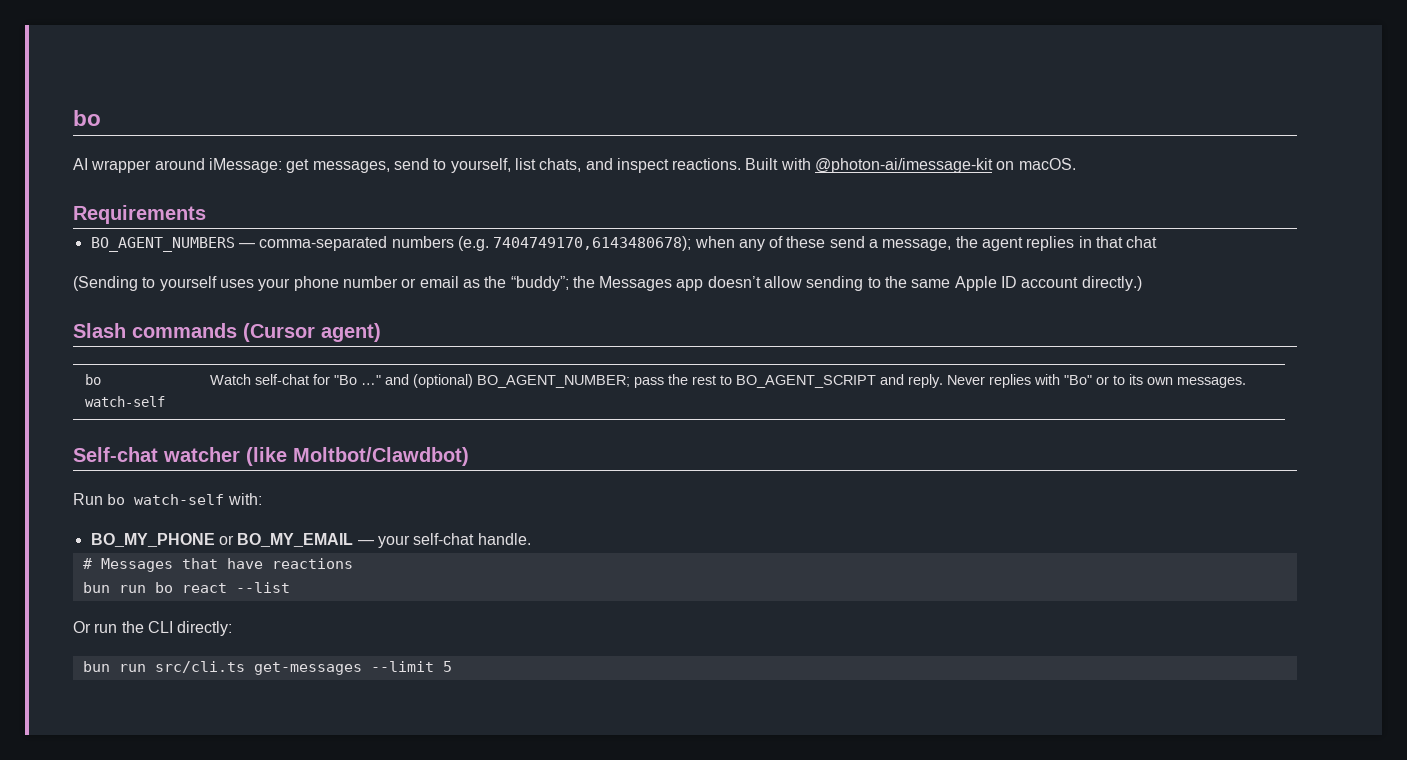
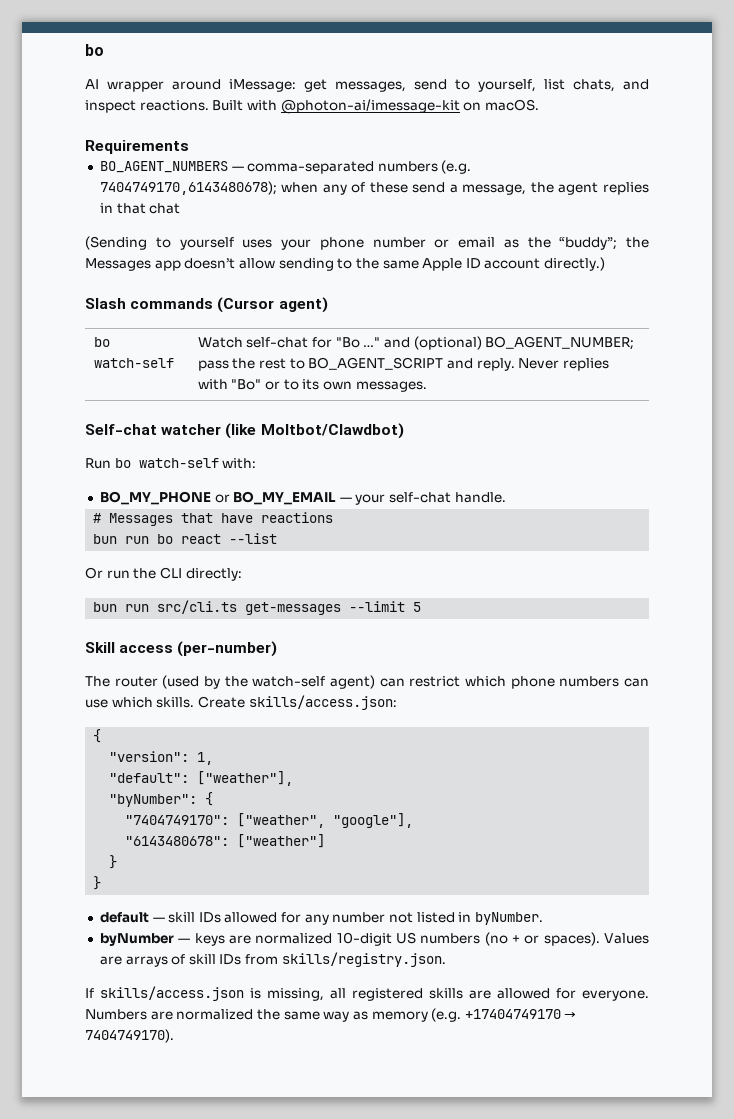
+ Skill access (per-number)
+ The router (used by the watch-self agent) can restrict which phone numbers can use which skills. Create skills/access.json:
+ {
+ "version": 1,
+ "default": ["weather"],
+ "byNumber": {
+ "7404749170": ["weather", "google"],
+ "6143480678": ["weather"]
+ }
+ }
+ default — skill IDs allowed for any number not listed in byNumber.
+ byNumber — keys are normalized 10-digit US numbers (no + or spaces). Values are arrays of skill IDs from skills/registry.json.
+ If skills/access.json is missing, all registered skills are allowed for everyone. Numbers are normalized the same way as memory (e.g. +17404749170 → 7404749170).

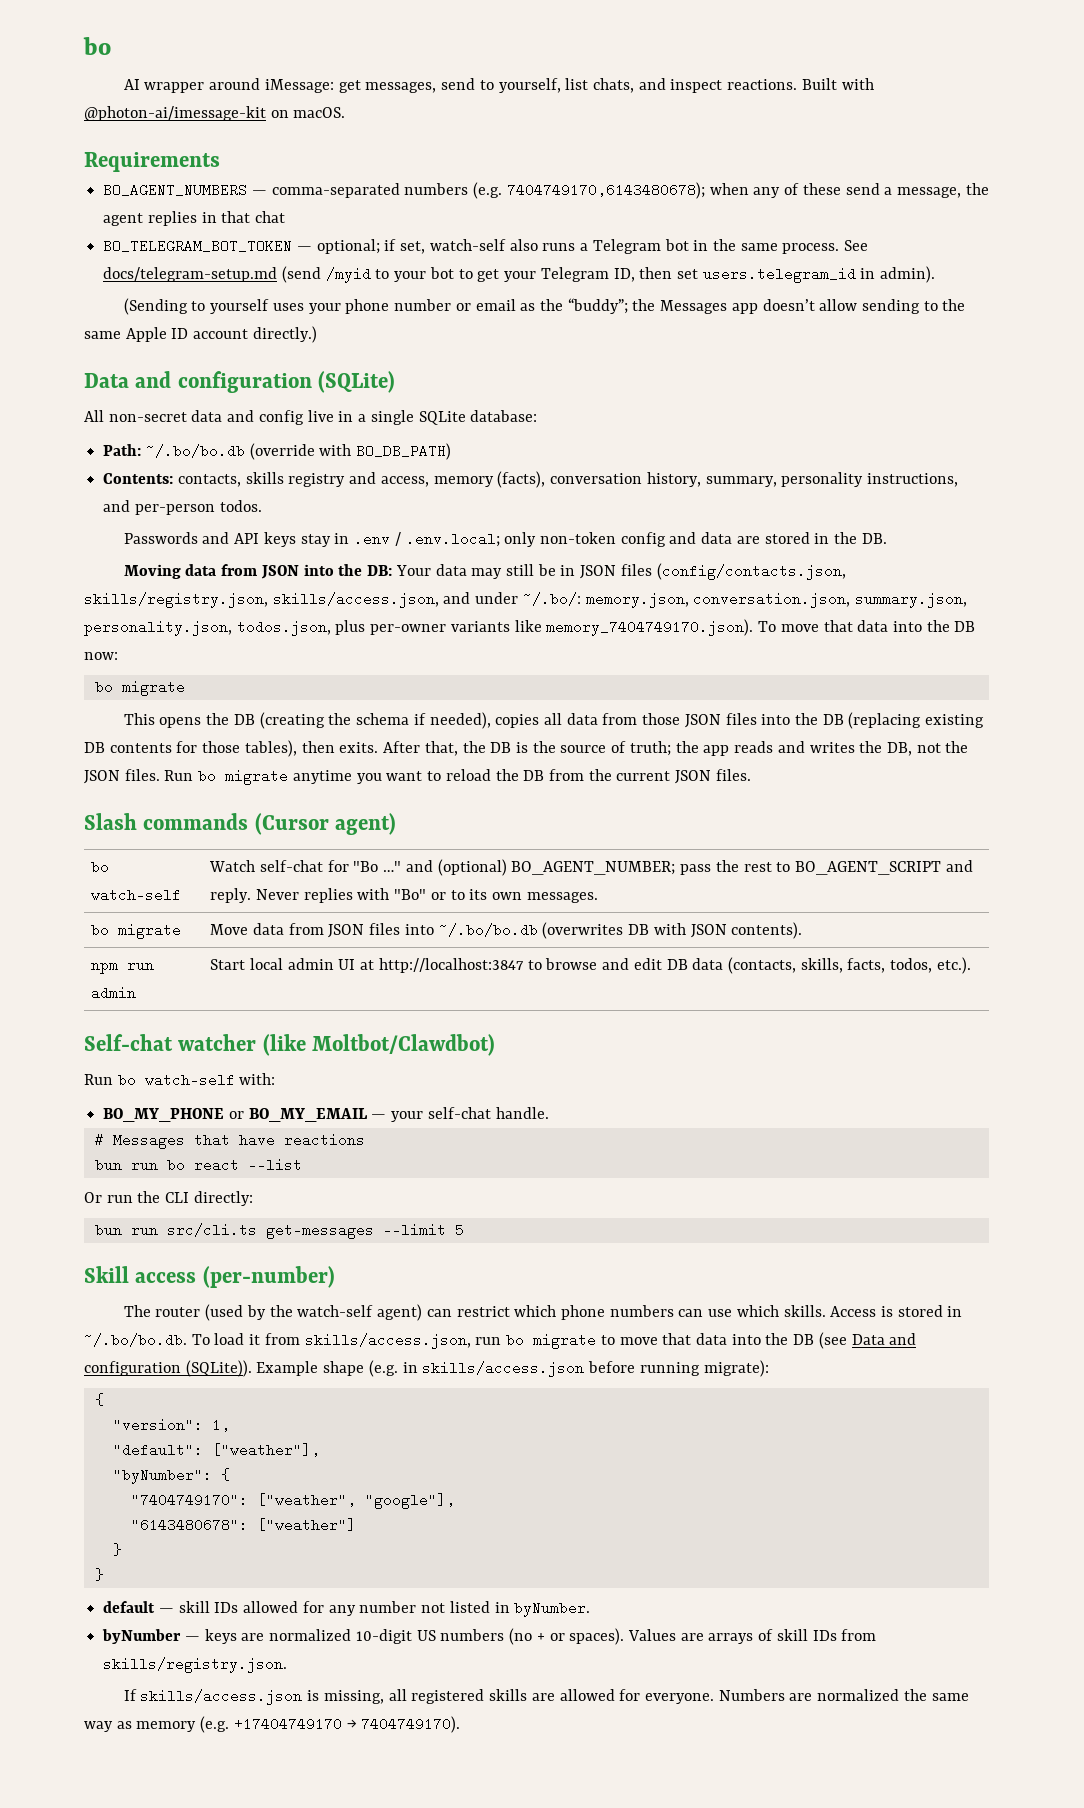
+ BO_TELEGRAM_BOT_TOKEN — optional; if set, watch-self also runs a Telegram bot in the same process. See docs/telegram-setup.md (send /myid to your bot to get your Telegram ID, then set users.telegram_id in admin).
+ Data and configuration (SQLite)
+ All non-secret data and config live in a single SQLite database:
+ Path: ~/.bo/bo.db (override with BO_DB_PATH)
+ Contents: contacts, skills registry and access, memory (facts), conversation history, summary, personality instructions, and per-person todos.
+ Passwords and API keys stay in .env / .env.local; only non-token config and data are stored in the DB.
+ Moving data from JSON into the DB: Your data may still be in JSON files (config/contacts.json, skills/registry.json, skills/access.json, and under ~/.bo/: memory.json, conversation.json, summary.json, personality.json, todos.json, plus per-owner variants like memory_7404749170.json). To move that data into the DB now:
+ bo migrate
+ This opens the DB (creating the schema if needed), copies all data from those JSON files into the DB (replacing existing DB contents for those tables), then exits. After that, the DB is the source of truth; the app reads and writes the DB, not the JSON files. Run bo migrate anytime you want to reload the DB from the current JSON files.
+ bo migrate | Move data from JSON files into ~/.bo/bo.db (overwrites DB with JSON contents).
+ npm run admin | Start local admin UI at http://localhost:3847 to browse and edit DB data (contacts, skills, facts, todos, etc.).
- Create skills/access.json:
+ Access is stored in ~/.bo/bo.db. To load it from skills/access.json, run bo migrate to move that data into the DB (see Data and configuration (SQLite)). Example shape (e.g. in skills/access.json before running migrate):

